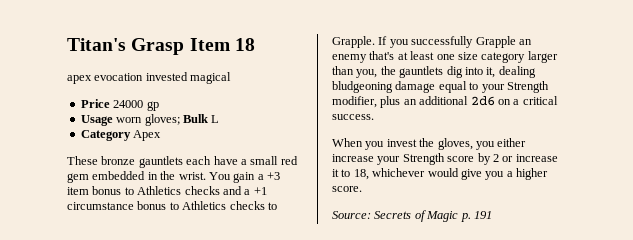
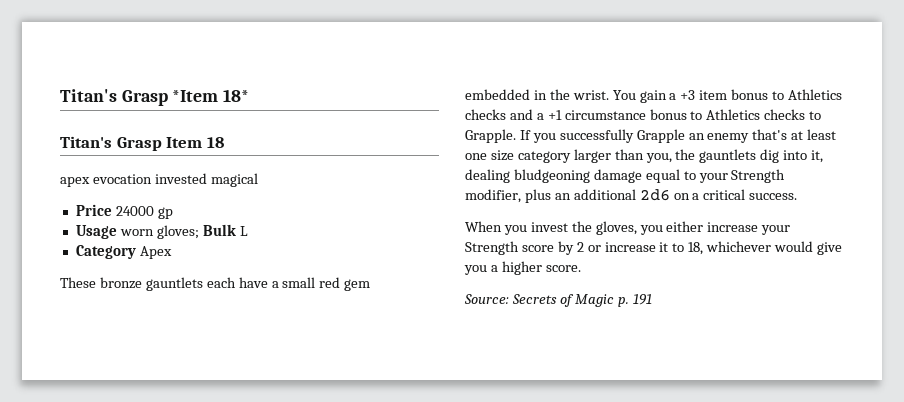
+ Titan's Grasp *Item 18*

